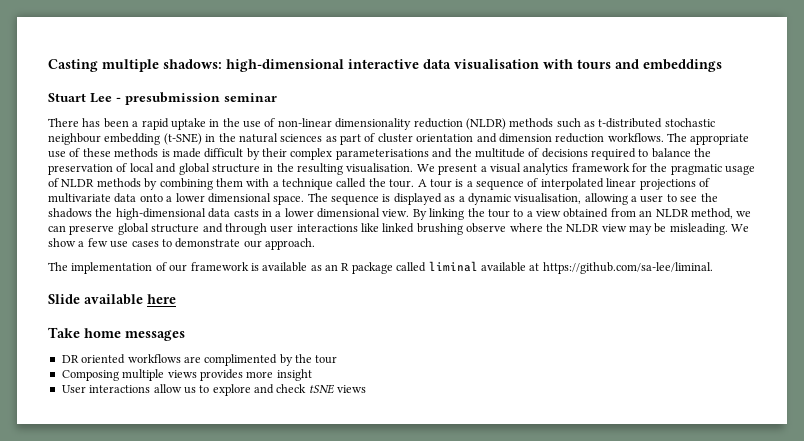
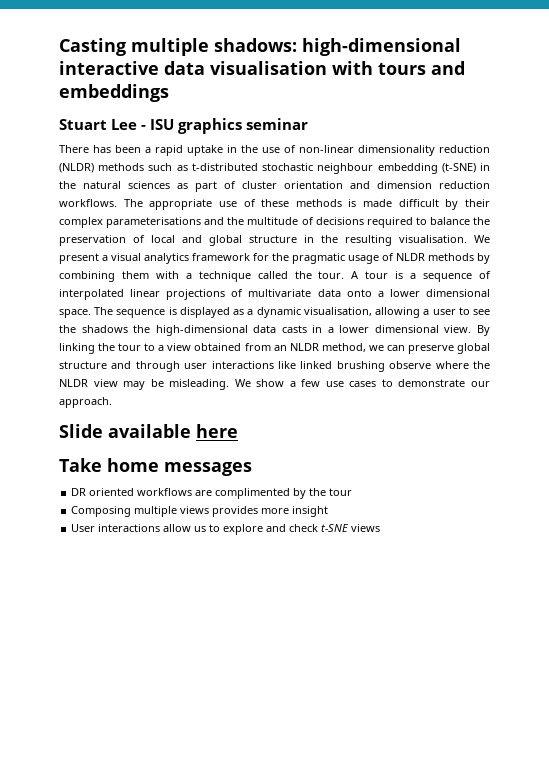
- Stuart Lee - presubmission seminar
+ Stuart Lee - ISU graphics seminar
- The implementation of our framework is available as an R package called liminal available at https://github.com/sa-lee/liminal.
- User interactions allow us to explore and check tSNE views
+ User interactions allow us to explore and check t-SNE views

